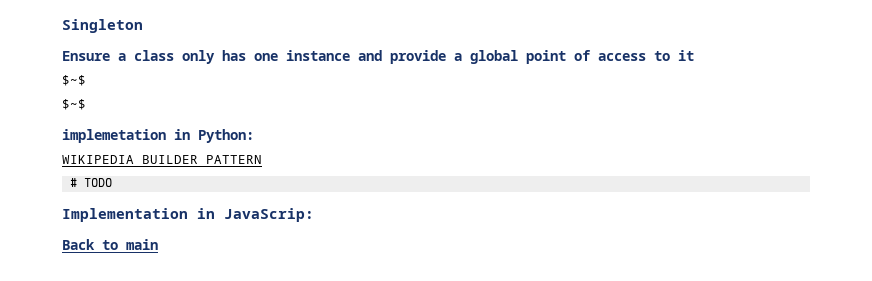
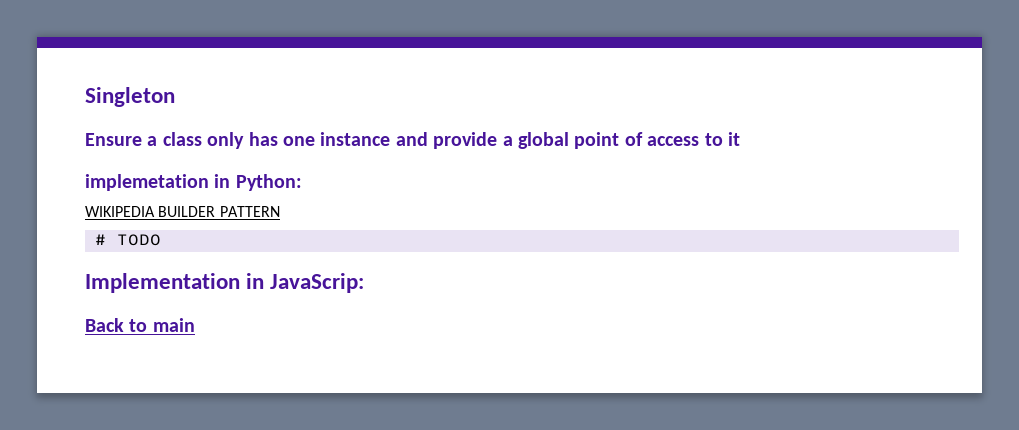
  Ensure a class only has one instance and provide a global point of access to it
- $~$
- $~$

